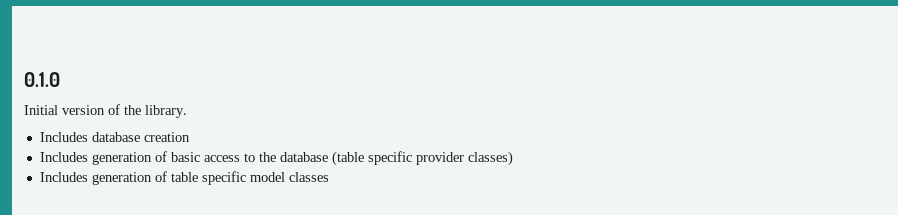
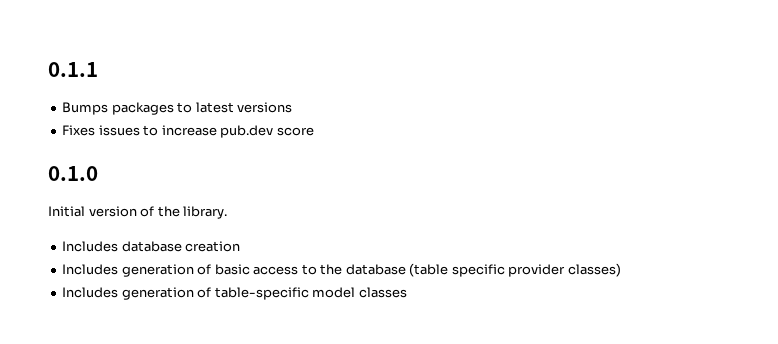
+ 0.1.1
+ Bumps packages to latest versions
+ Fixes issues to increase pub.dev score
- Includes generation of table specific model classes
+ Includes generation of table-specific model classes

